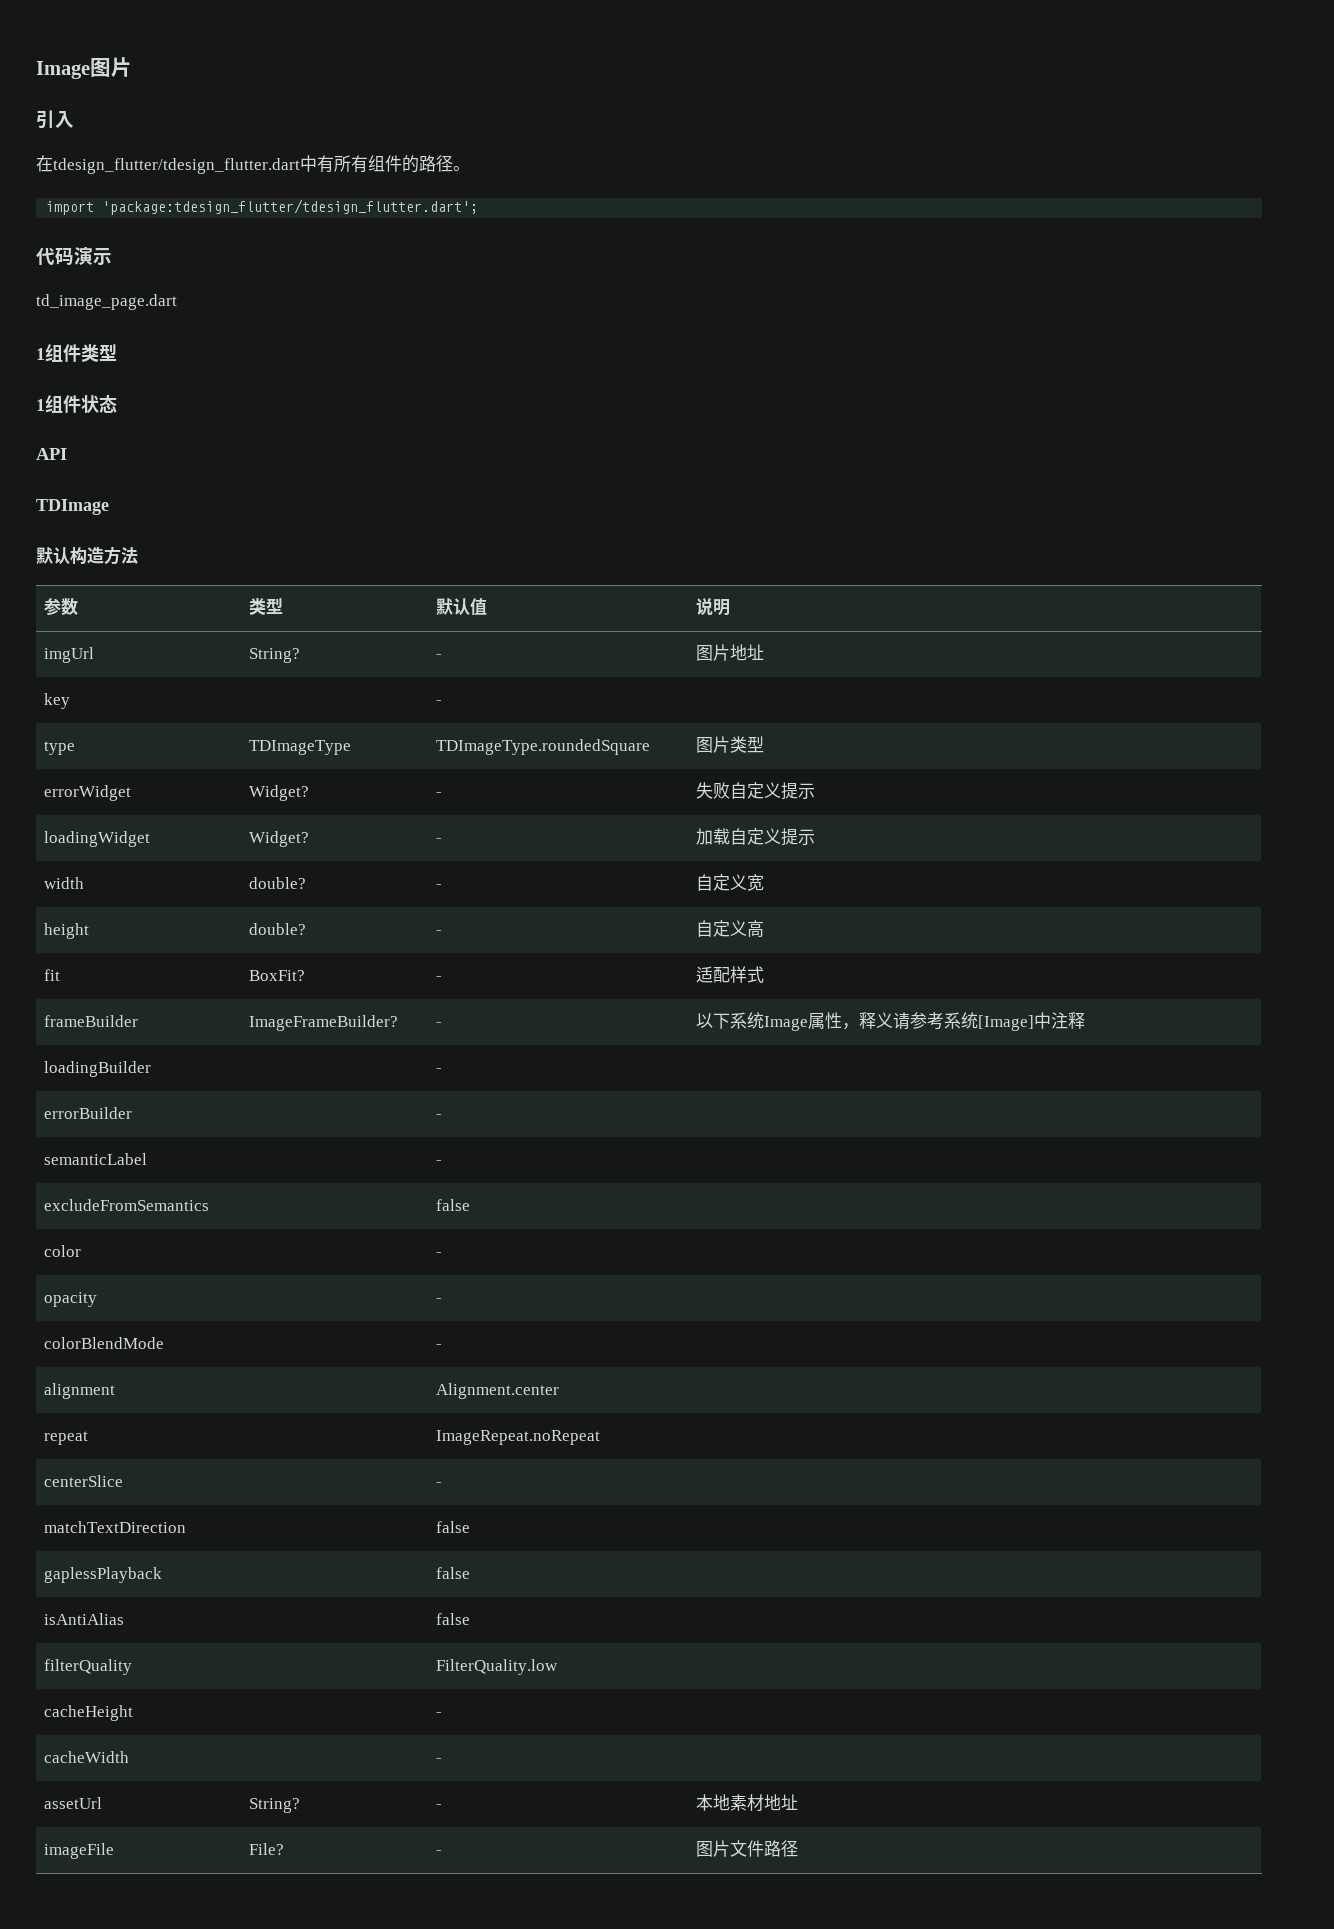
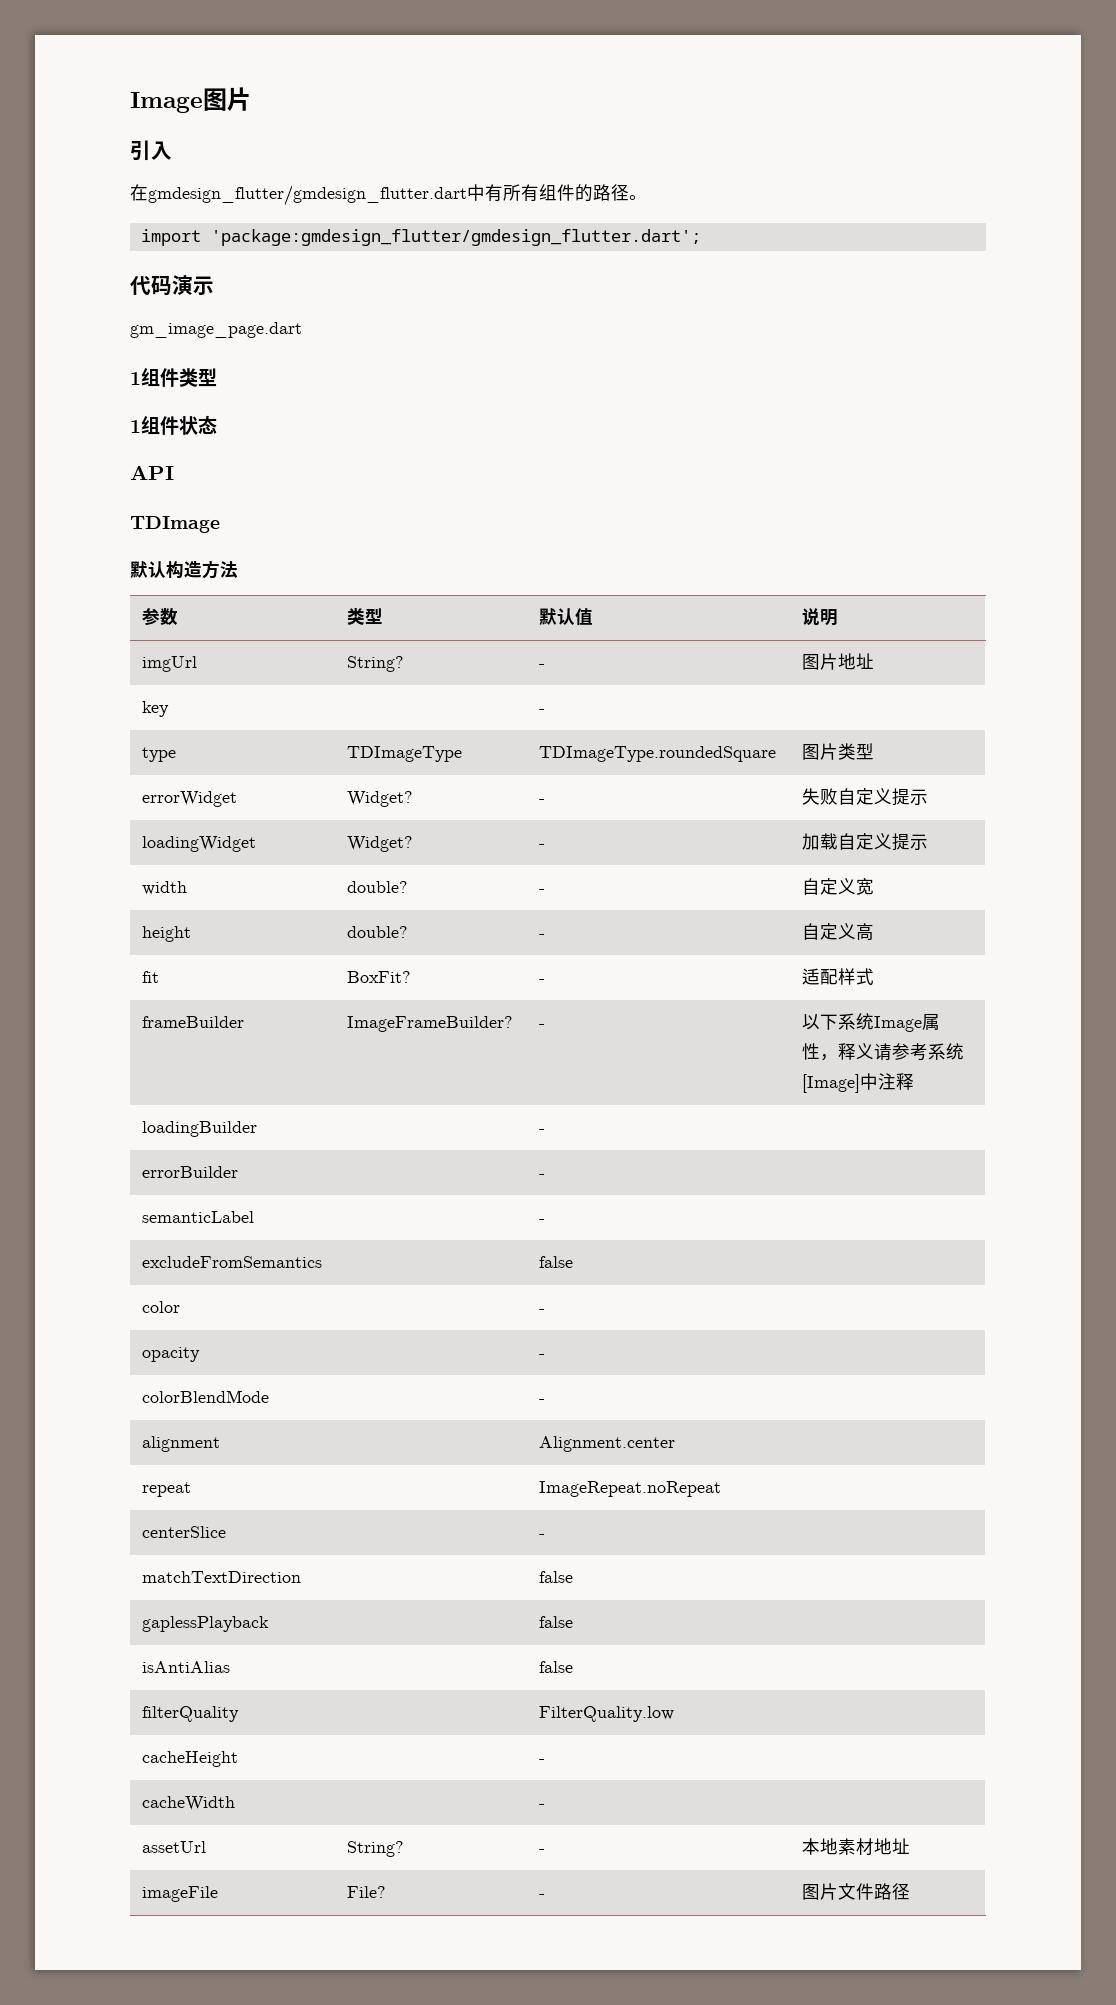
- 在tdesign_flutter/tdesign_flutter.dart中有所有组件的路径。
+ 在gmdesign_flutter/gmdesign_flutter.dart中有所有组件的路径。
- import 'package:tdesign_flutter/tdesign_flutter.dart';
+ import 'package:gmdesign_flutter/gmdesign_flutter.dart';
- td_image_page.dart
+ gm_image_page.dart

